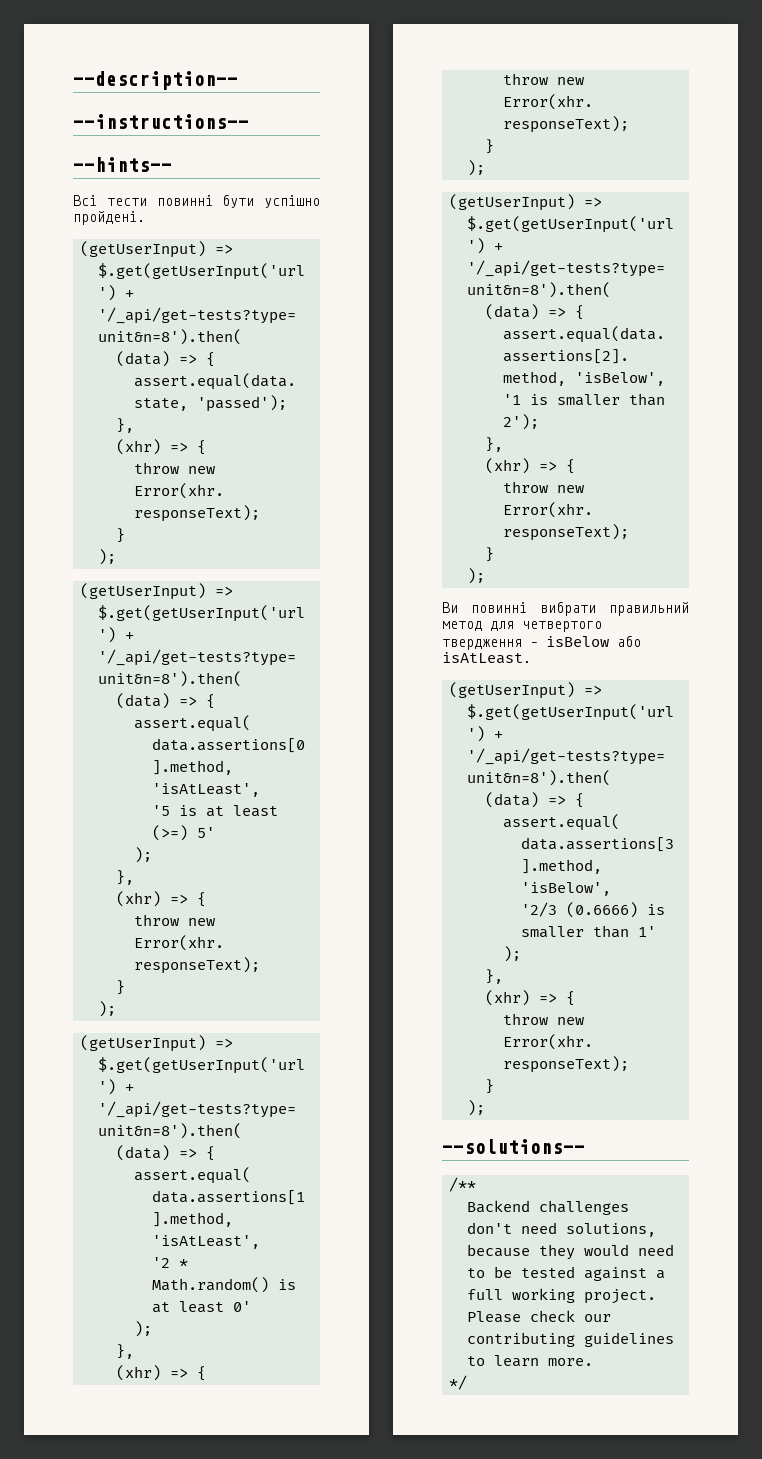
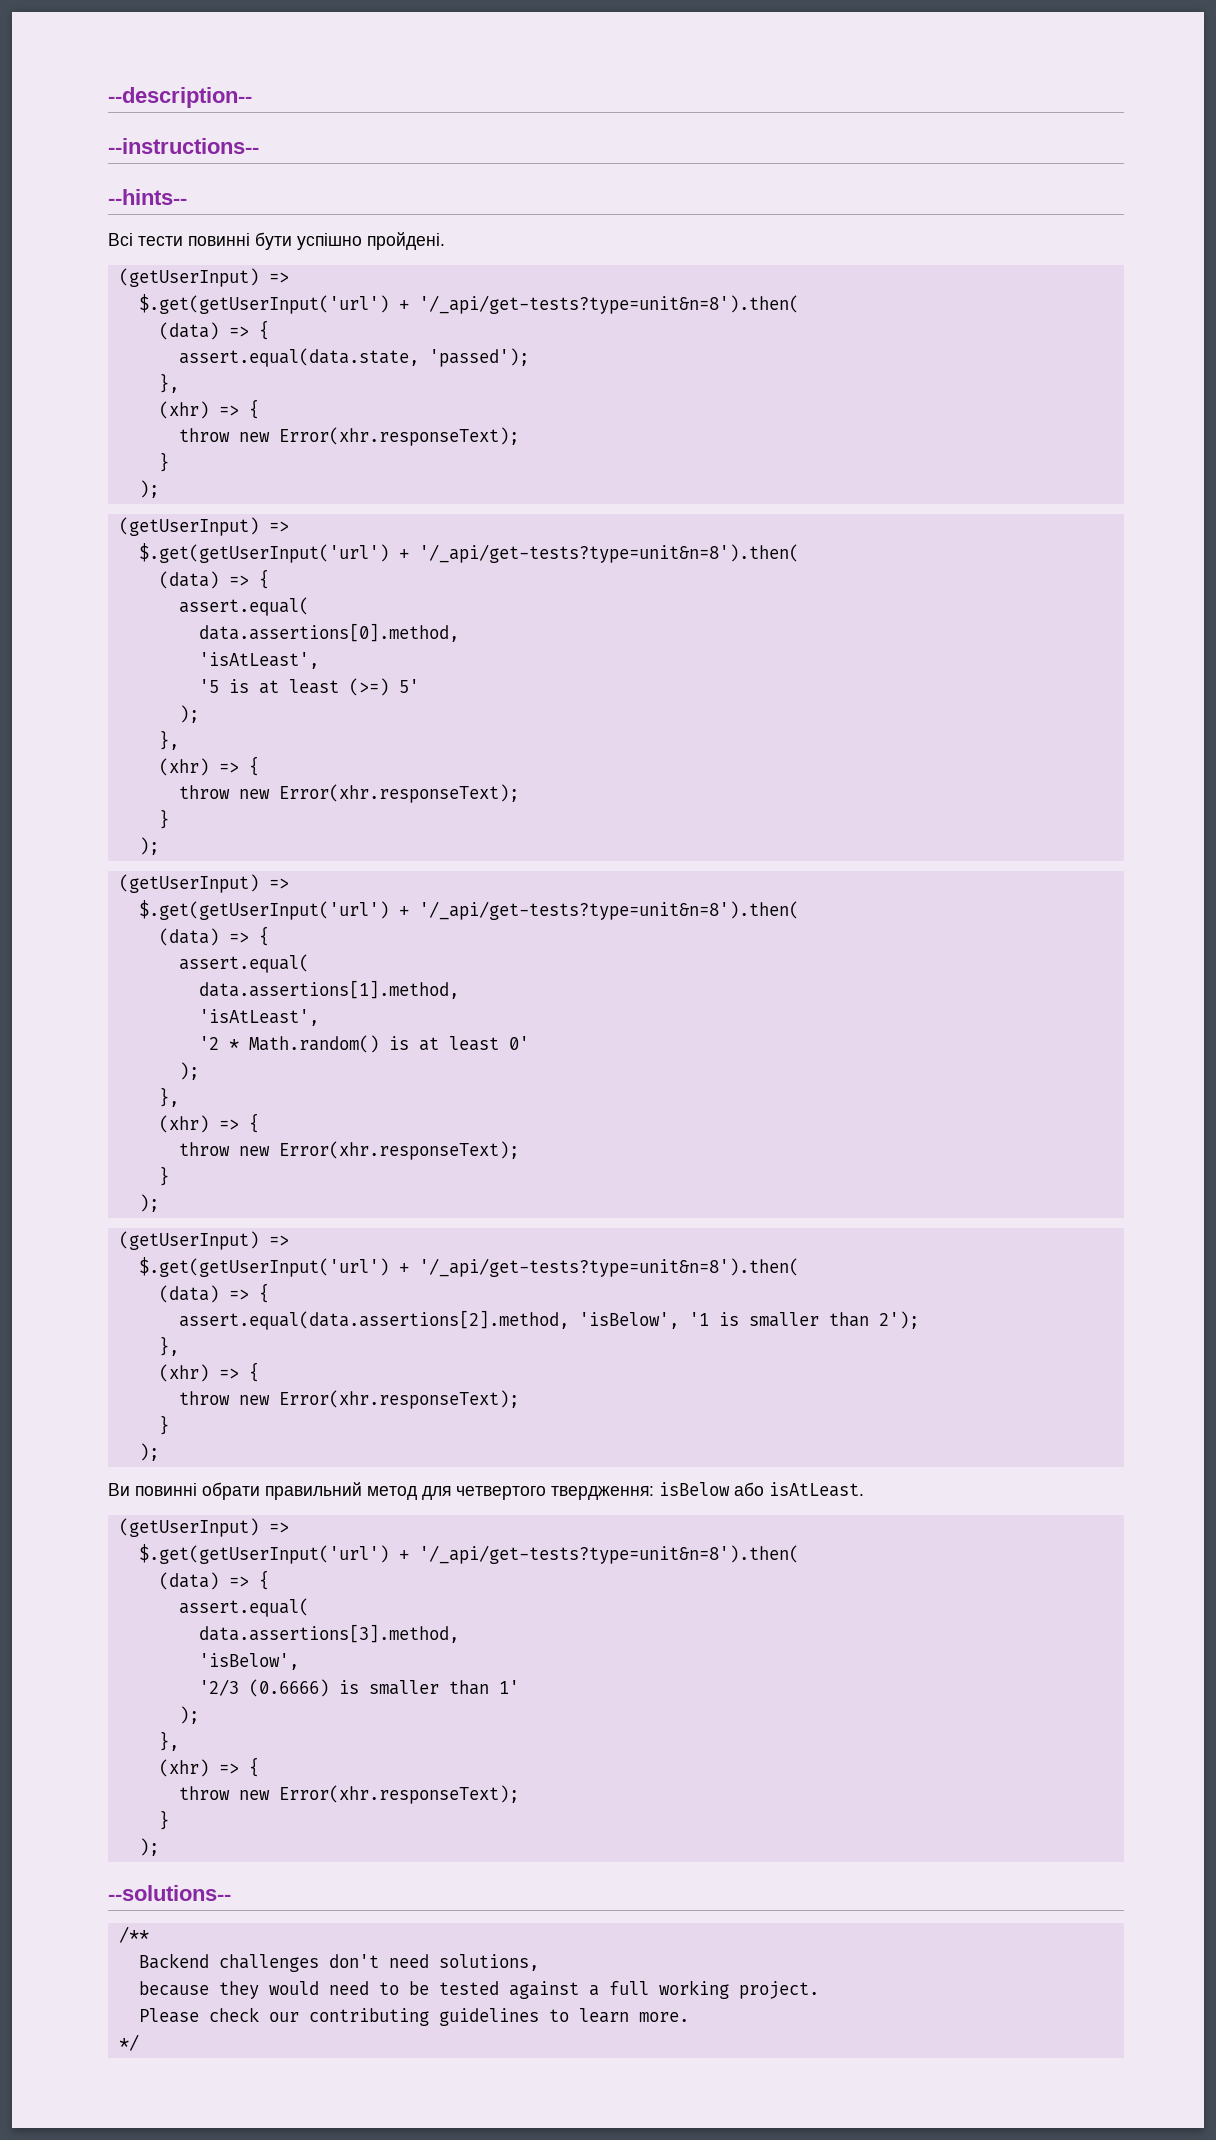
- Ви повинні вибрати правильний метод для четвертого твердження – isBelow або isAtLeast.
+ Ви повинні обрати правильний метод для четвертого твердження: isBelow або isAtLeast.

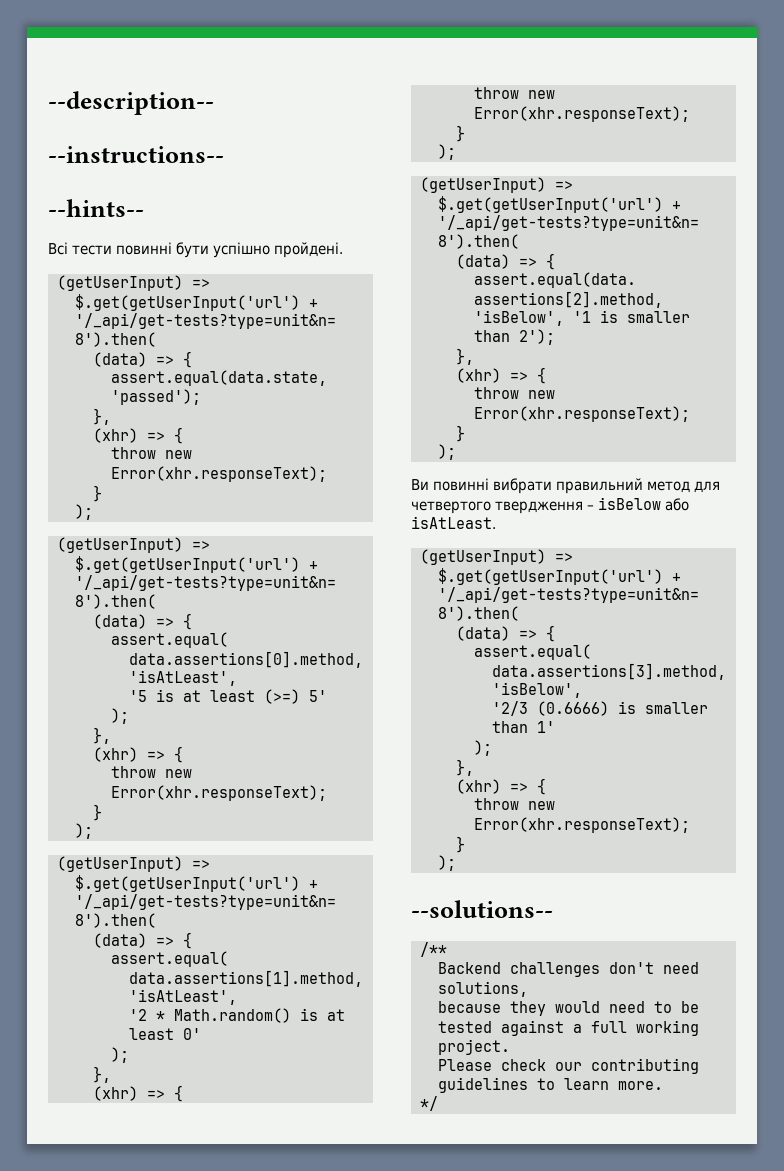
- Ви повинні обрати правильний метод для четвертого твердження: isBelow або isAtLeast.
+ Ви повинні вибрати правильний метод для четвертого твердження – isBelow або isAtLeast.

